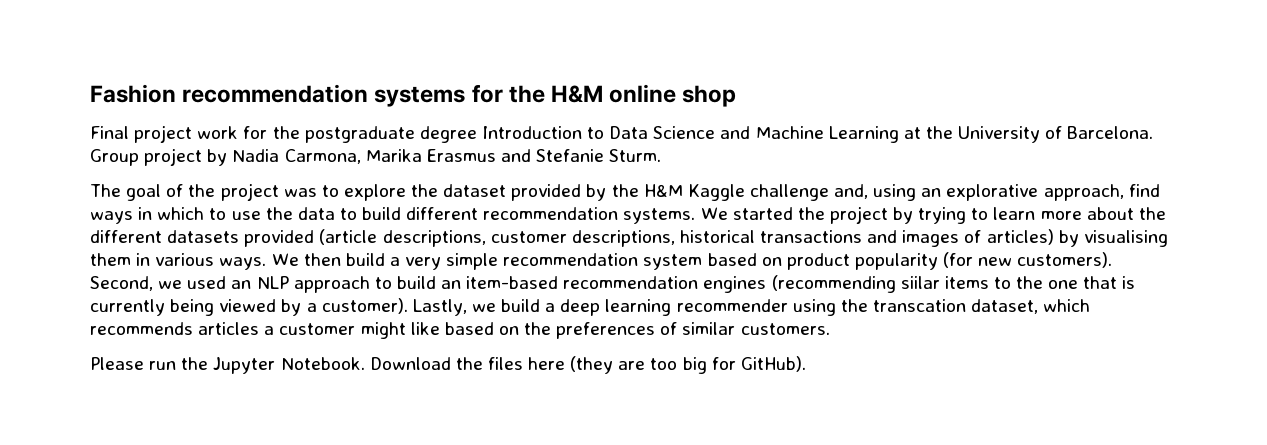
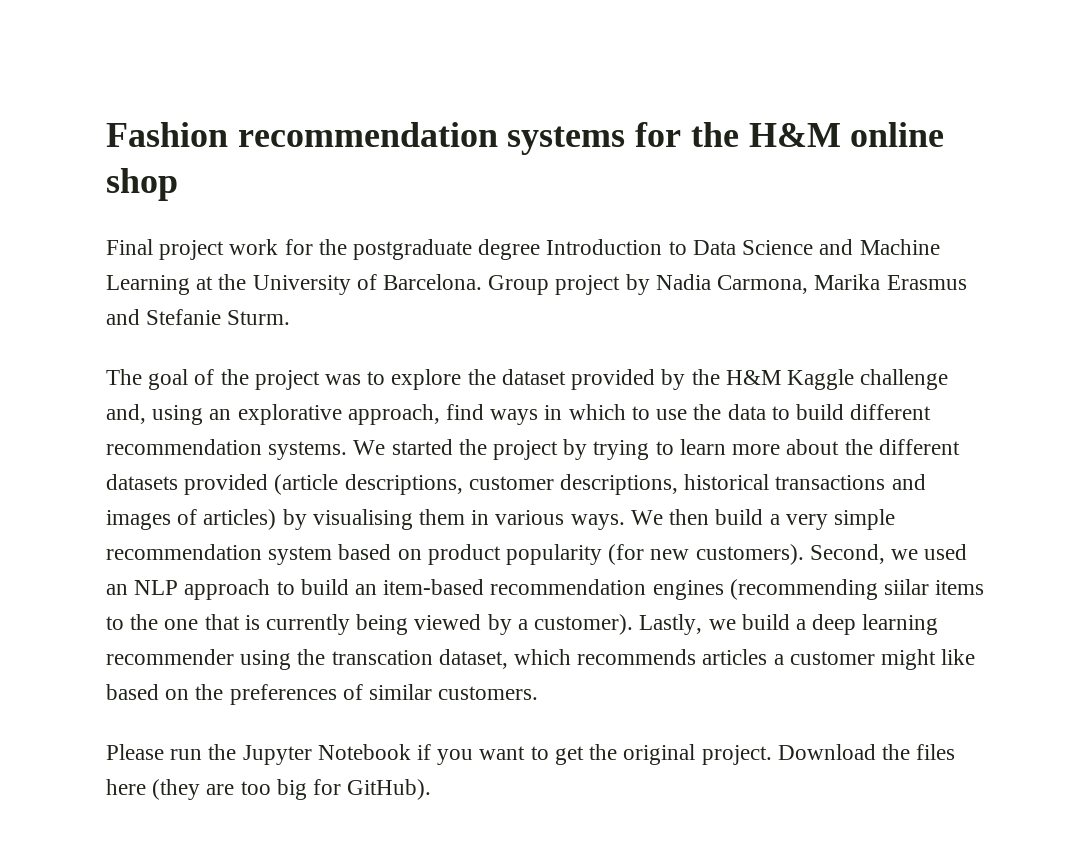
- Please run the Jupyter Notebook.
+ Please run the Jupyter Notebook if you want to get the original project.

